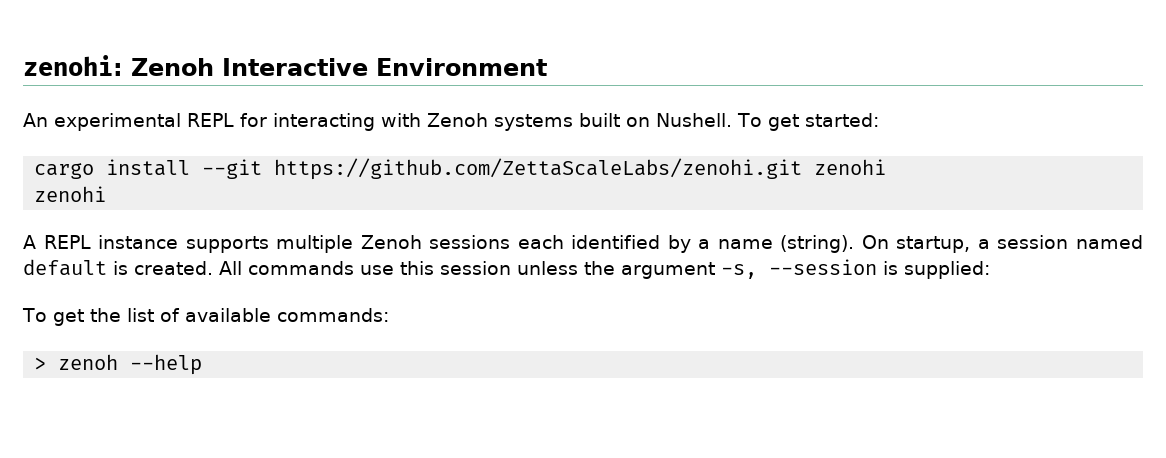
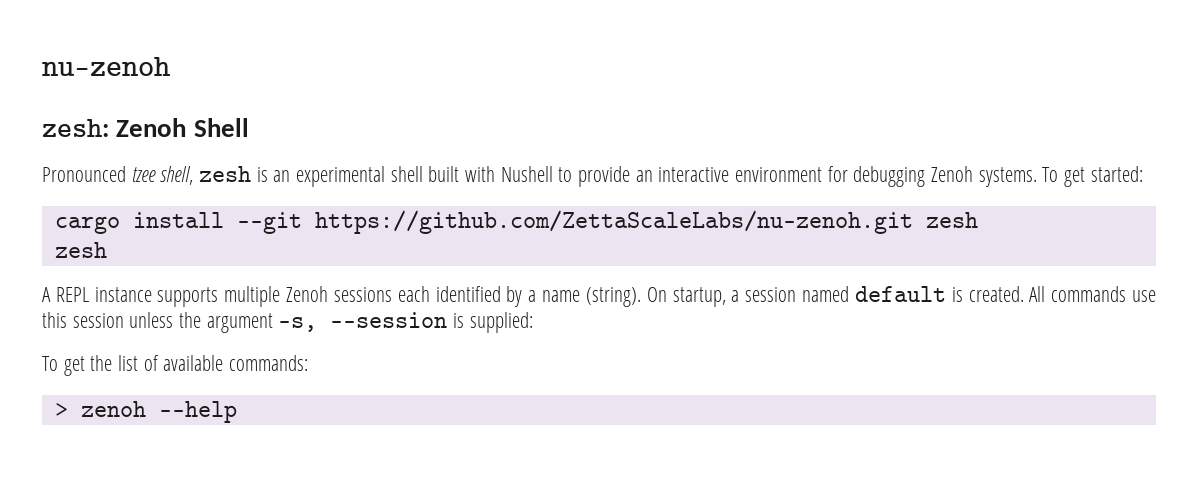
- zenohi: Zenoh Interactive Environment
- An experimental REPL for interacting with Zenoh systems built on Nushell.
+ nu-zenoh
+ zesh: Zenoh Shell
+ Pronounced tzee shell, zesh is an experimental shell built with Nushell to provide an interactive environment for debugging Zenoh systems.
- cargo install --git https://github.com/ZettaScaleLabs/zenohi.git zenohi
- zenohi
+ cargo install --git https://github.com/ZettaScaleLabs/nu-zenoh.git zesh
+ zesh

